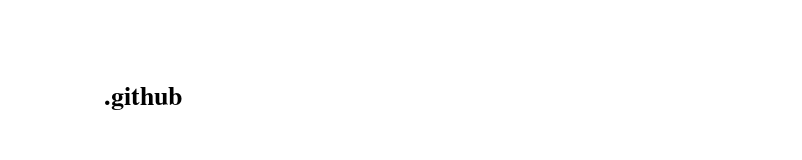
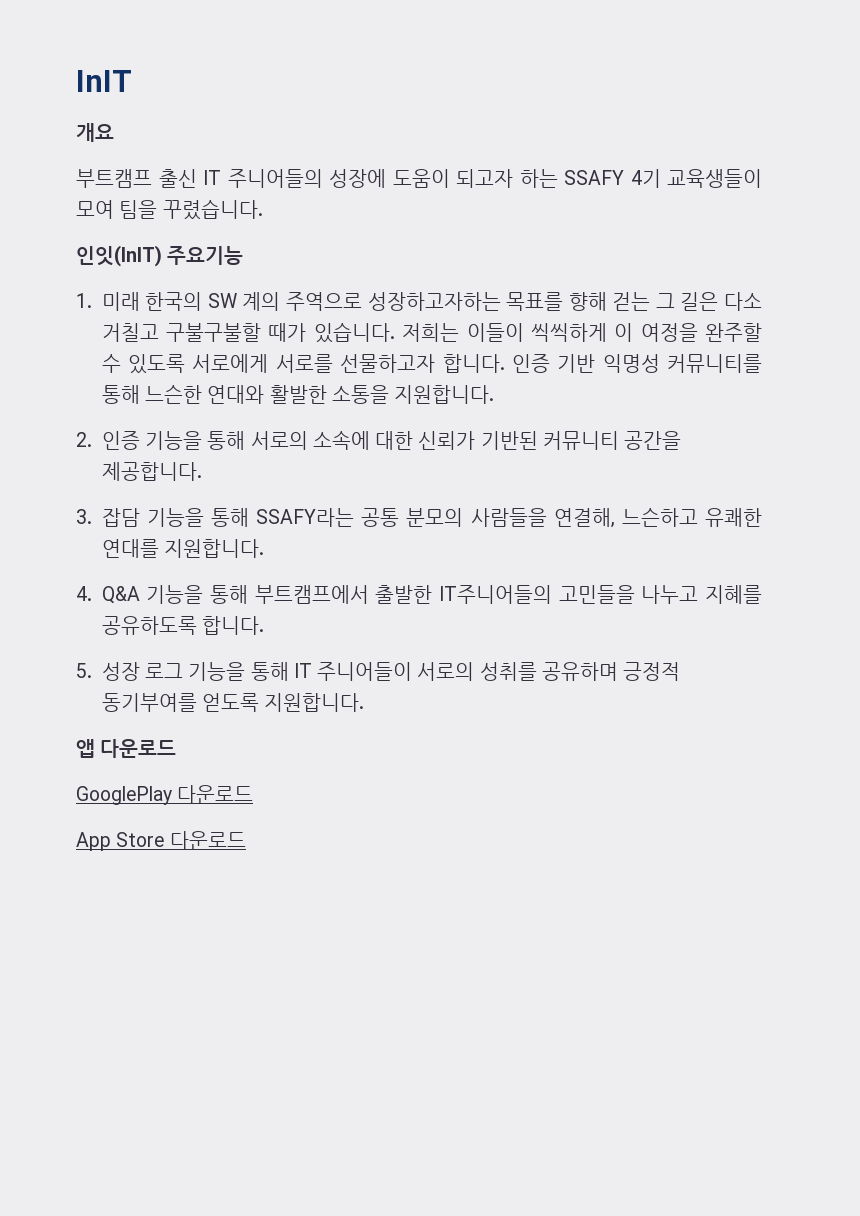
- .github
+ InIT
+ 개요
+ 부트캠프 출신 IT 주니어들의 성장에 도움이 되고자 하는 SSAFY 4기 교육생들이 모여 팀을 꾸렸습니다.
+ 인잇(InIT) 주요기능
+ 1. 미래 한국의 SW 계의 주역으로 성장하고자하는 목표를 향해 걷는 그 길은 다소 거칠고 구불구불할 때가 있습니다. 저희는 이들이 씩씩하게 이 여정을 완주할 수 있도록 서로에게 서로를 선물하고자 합니다. 인증 기반 익명성 커뮤니티를 통해 느슨한 연대와 활발한 소통을 지원합니다.
+ 2. 인증 기능을 통해 서로의 소속에 대한 신뢰가 기반된 커뮤니티 공간을 제공합니다.
+ 3. 잡담 기능을 통해 SSAFY라는 공통 분모의 사람들을 연결해, 느슨하고 유쾌한 연대를 지원합니다.
+ 4. Q&A 기능을 통해 부트캠프에서 출발한 IT주니어들의 고민들을 나누고 지혜를 공유하도록 합니다.
+ 5. 성장 로그 기능을 통해 IT 주니어들이 서로의 성취를 공유하며 긍정적 동기부여를 얻도록 지원합니다.
+ 앱 다운로드
+ GooglePlay 다운로드
+ App Store 다운로드

